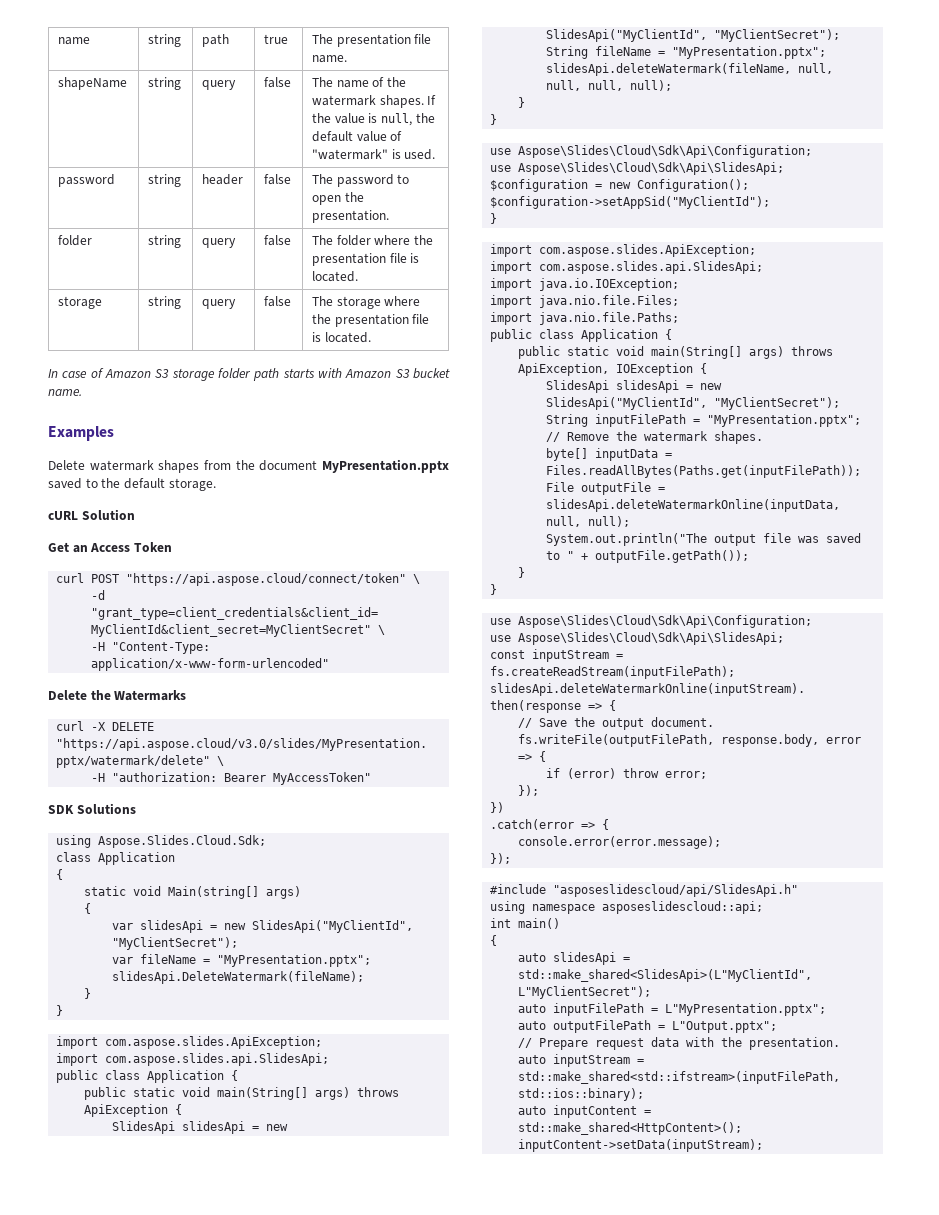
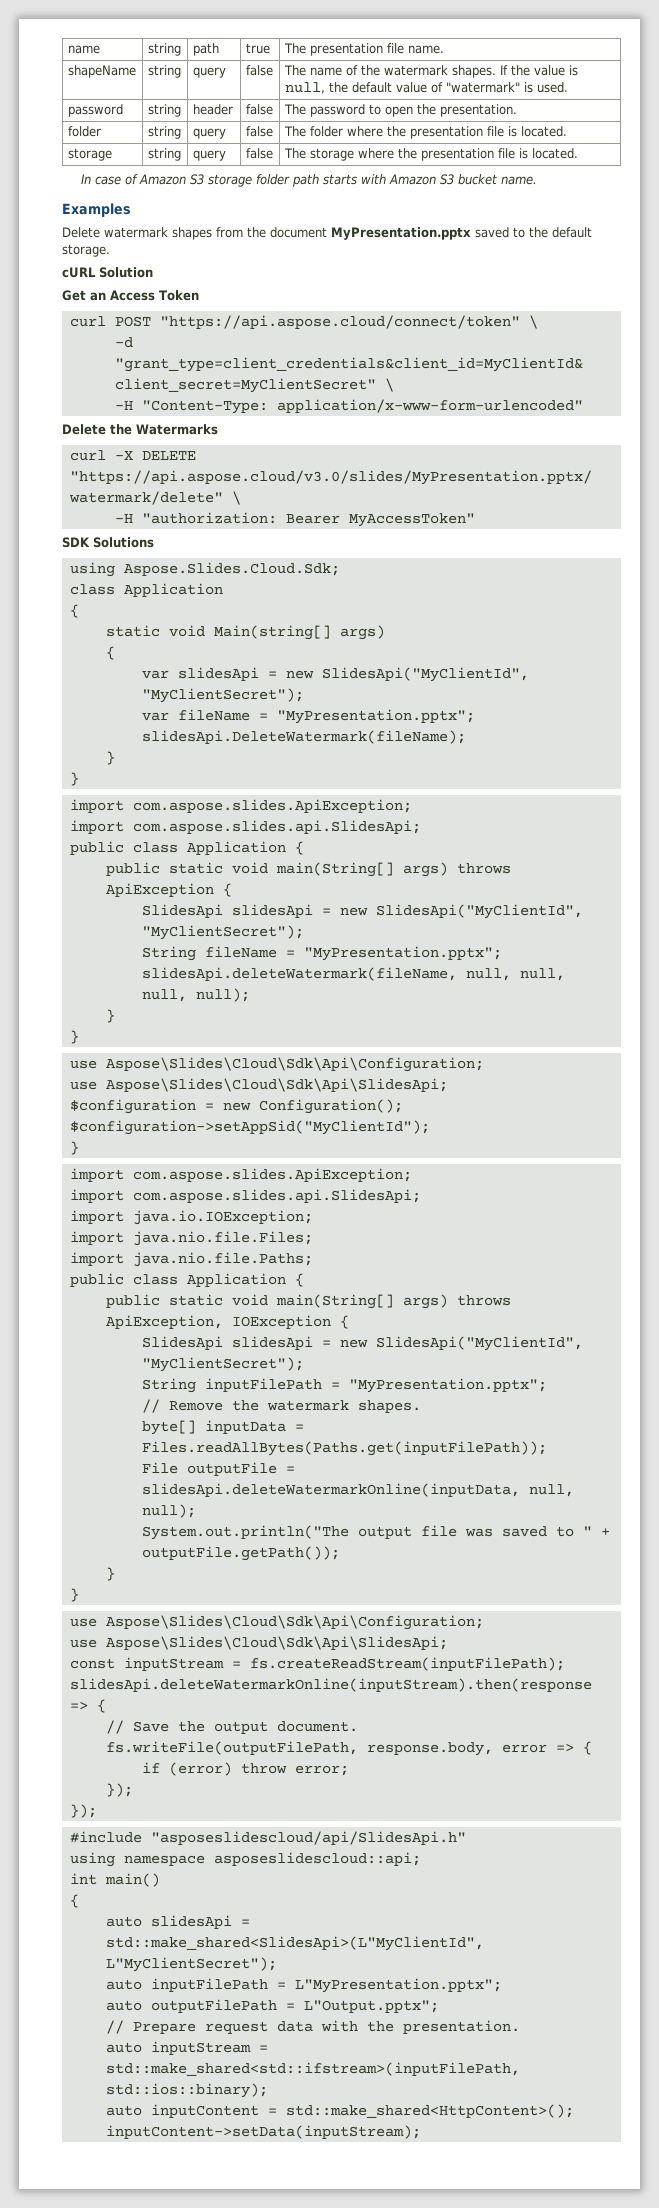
- })
- .catch(error => {
- console.error(error.message);

